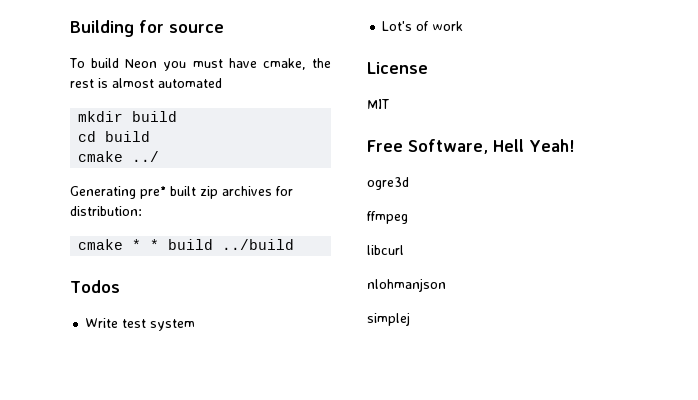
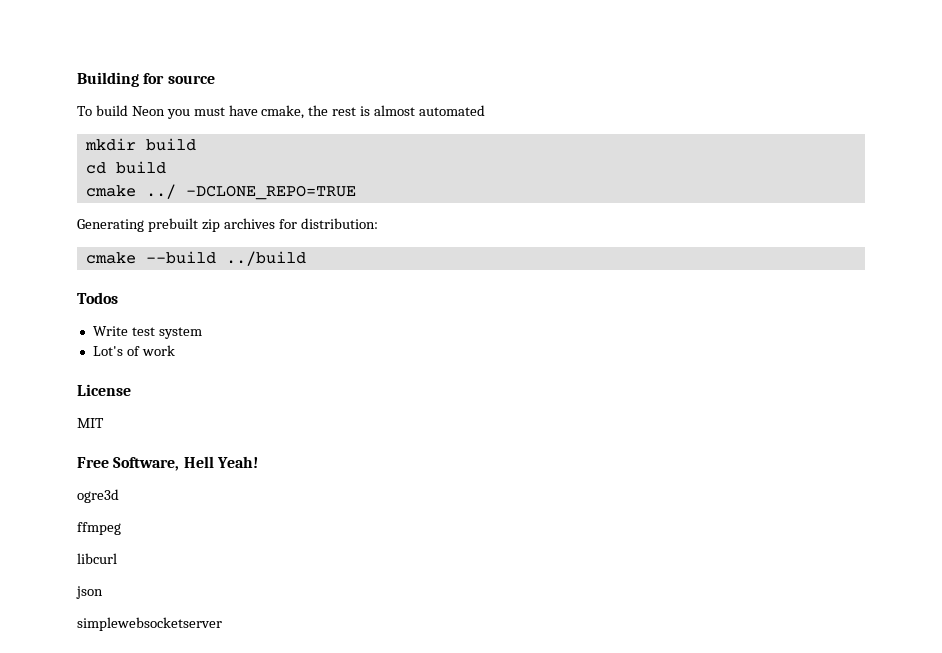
- cmake ../
+ cmake ../ -DCLONE_REPO=TRUE
- Generating pre* built zip archives for distribution:
+ Generating prebuilt zip archives for distribution:
- cmake * * build ../build
+ cmake --build ../build
- nlohmanjson
- simplej
+ json
+ simplewebsocketserver

